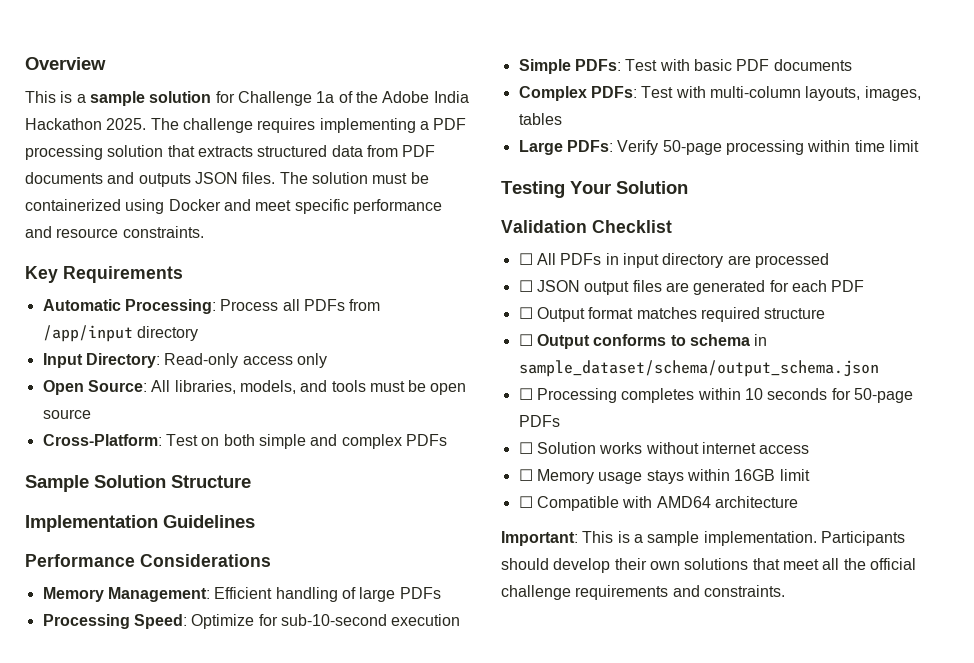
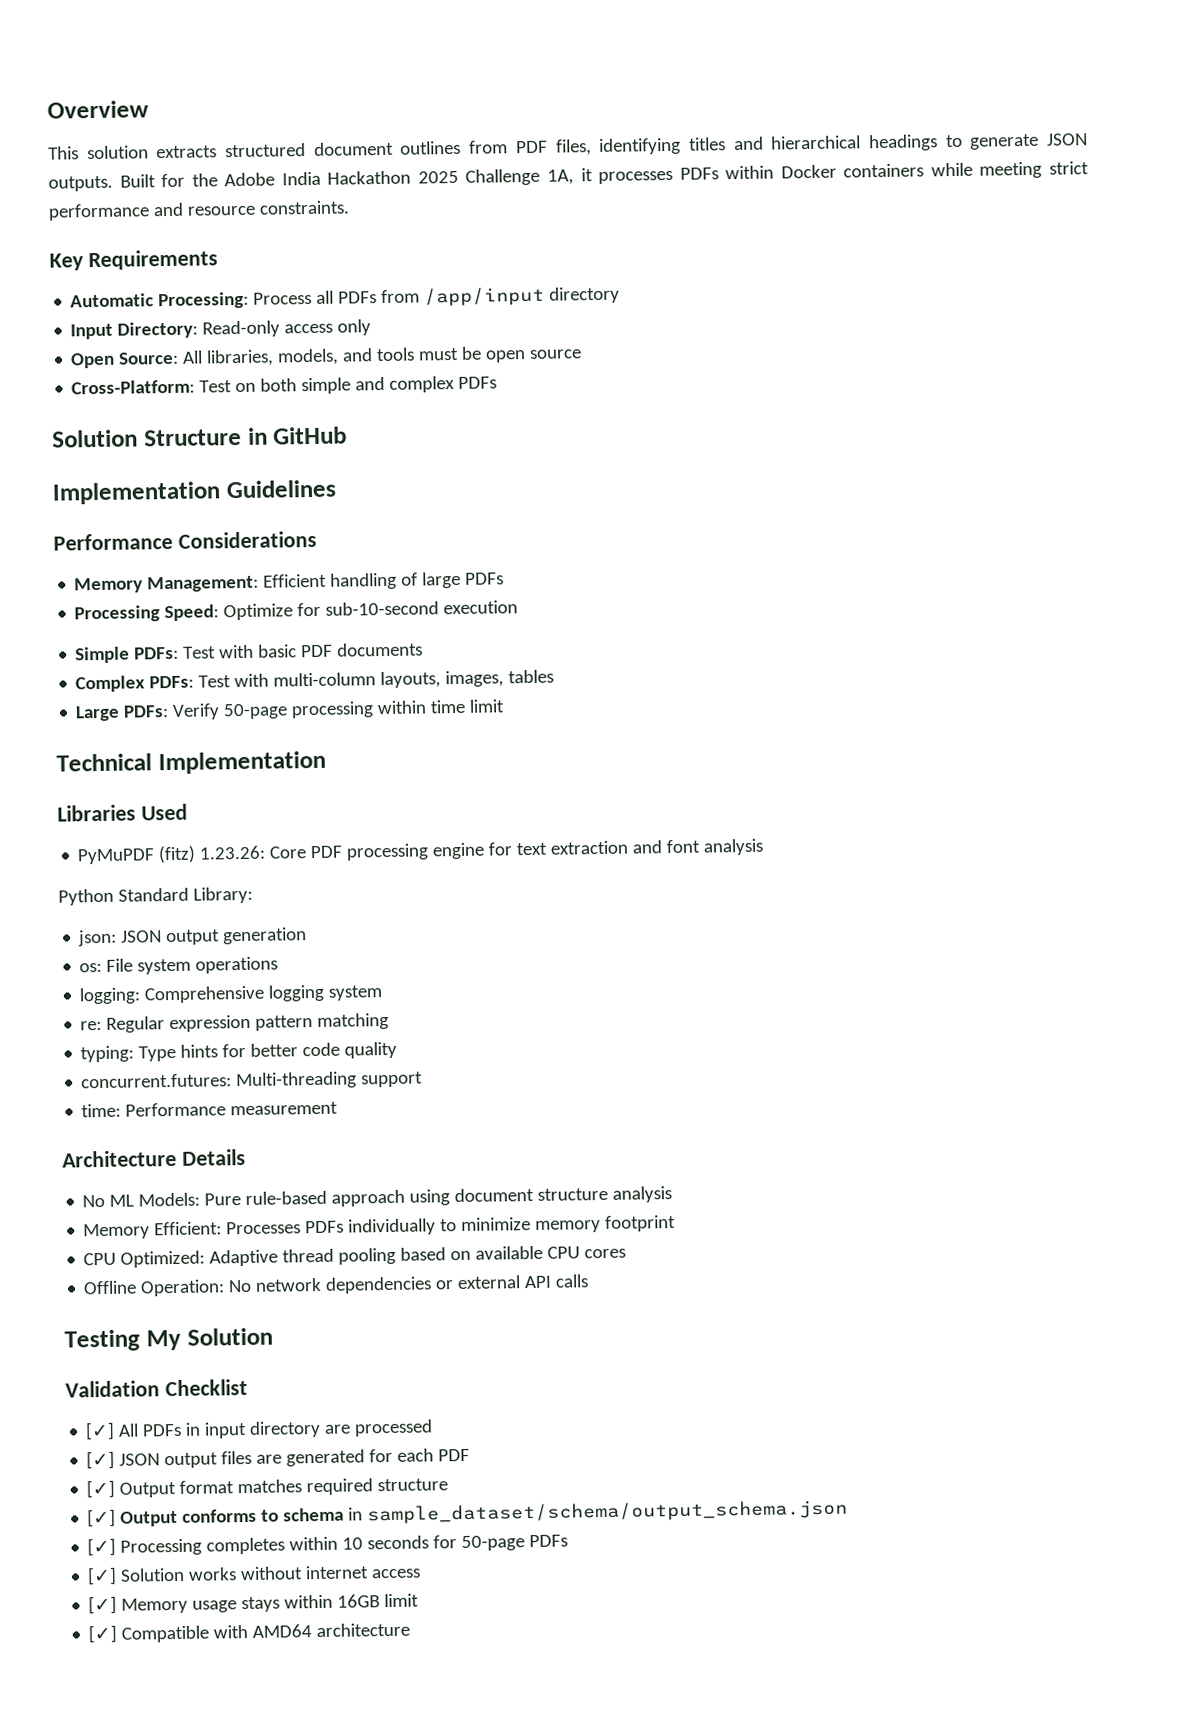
- This is a sample solution for Challenge 1a of the Adobe India Hackathon 2025. The challenge requires implementing a PDF processing solution that extracts structured data from PDF documents and outputs JSON files. The solution must be containerized using Docker and meet specific performance and resource constraints.
+ This solution extracts structured document outlines from PDF files, identifying titles and hierarchical headings to generate JSON outputs. Built for the Adobe India Hackathon 2025 Challenge 1A, it processes PDFs within Docker containers while meeting strict performance and resource constraints.
- Sample Solution Structure
+ Solution Structure in GitHub
+ Technical Implementation
+ Libraries Used
+ PyMuPDF (fitz) 1.23.26: Core PDF processing engine for text extraction and font analysis
+ Python Standard Library:
+ json: JSON output generation
+ os: File system operations
+ logging: Comprehensive logging system
+ re: Regular expression pattern matching
+ typing: Type hints for better code quality
+ concurrent.futures: Multi-threading support
+ time: Performance measurement
+ Architecture Details
+ No ML Models: Pure rule-based approach using document structure analysis
+ Memory Efficient: Processes PDFs individually to minimize memory footprint
+ CPU Optimized: Adaptive thread pooling based on available CPU cores
+ Offline Operation: No network dependencies or external API calls
- Testing Your Solution
+ Testing My Solution
- ☐ All PDFs in input directory are processed
+ [✓] All PDFs in input directory are processed
- ☐ JSON output files are generated for each PDF
+ [✓] JSON output files are generated for each PDF
- ☐ Output format matches required structure
+ [✓] Output format matches required structure
- ☐ Output conforms to schema in sample_dataset/schema/output_schema.json
+ [✓] Output conforms to schema in sample_dataset/schema/output_schema.json
- ☐ Processing completes within 10 seconds for 50-page PDFs
+ [✓] Processing completes within 10 seconds for 50-page PDFs
- ☐ Solution works without internet access
+ [✓] Solution works without internet access
- ☐ Memory usage stays within 16GB limit
+ [✓] Memory usage stays within 16GB limit
- ☐ Compatible with AMD64 architecture
+ [✓] Compatible with AMD64 architecture
- Important: This is a sample implementation. Participants should develop their own solutions that meet all the official challenge requirements and constraints.

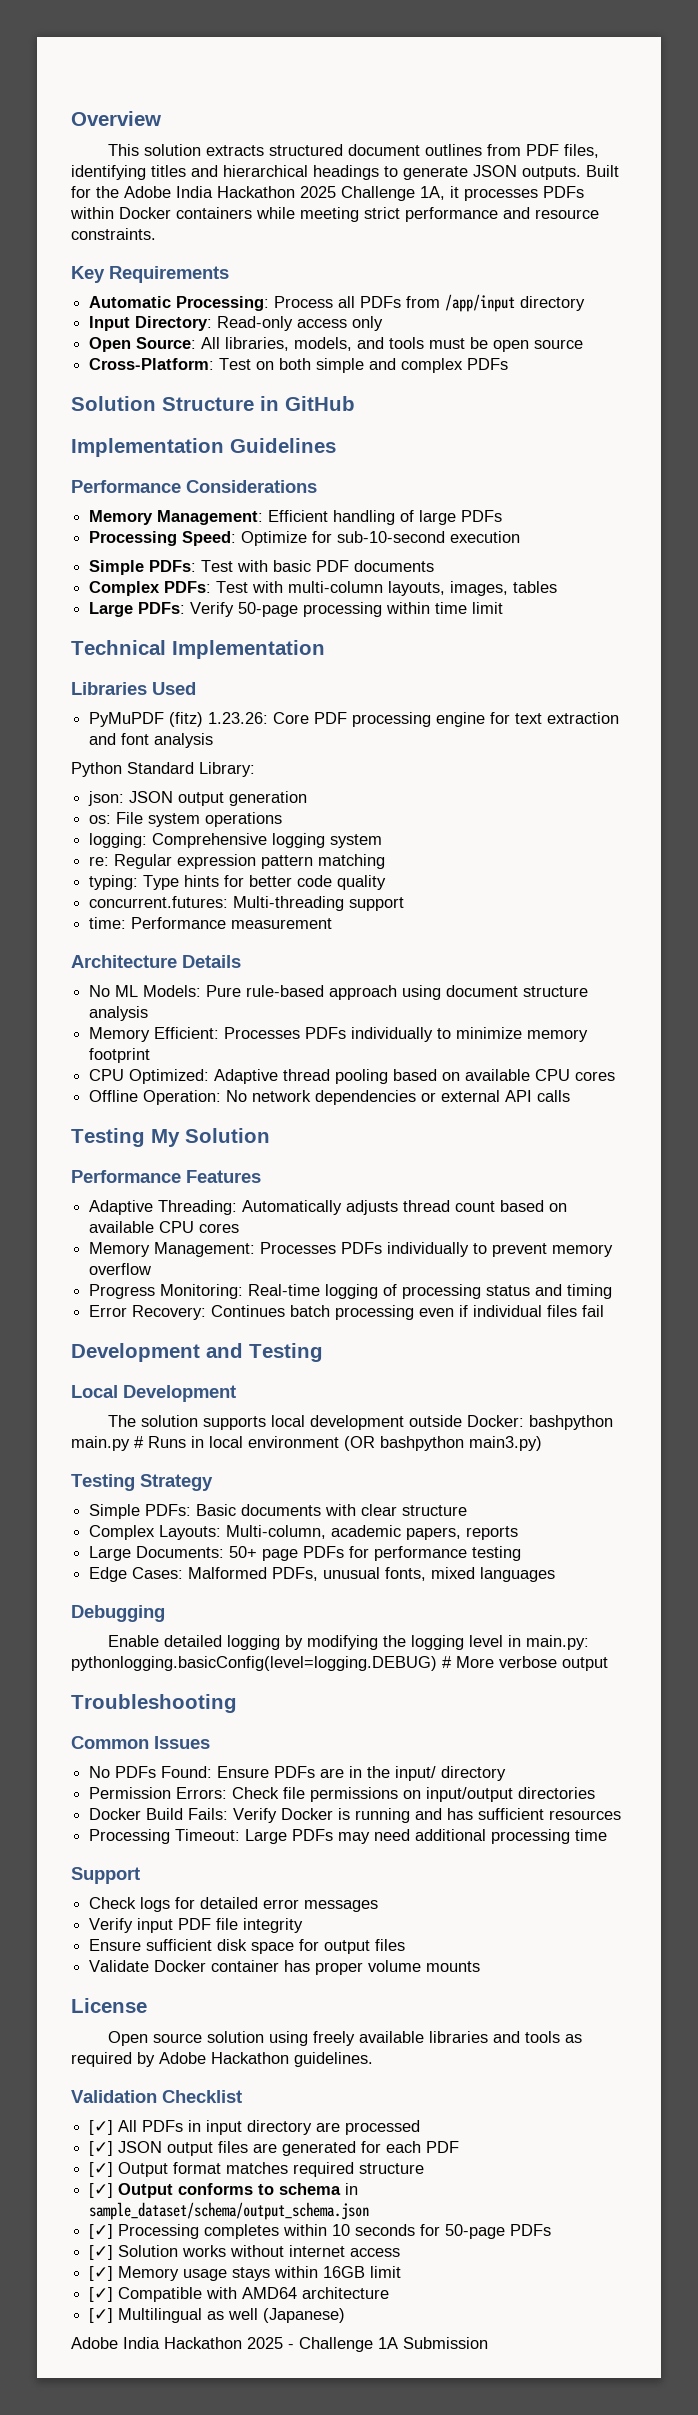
+ Performance Features
+ Adaptive Threading: Automatically adjusts thread count based on available CPU cores
+ Memory Management: Processes PDFs individually to prevent memory overflow
+ Progress Monitoring: Real-time logging of processing status and timing
+ Error Recovery: Continues batch processing even if individual files fail
+ Development and Testing
+ Local Development
+ The solution supports local development outside Docker: bashpython main.py # Runs in local environment (OR bashpython main3.py)
+ Testing Strategy
+ Simple PDFs: Basic documents with clear structure
+ Complex Layouts: Multi-column, academic papers, reports
+ Large Documents: 50+ page PDFs for performance testing
+ Edge Cases: Malformed PDFs, unusual fonts, mixed languages
+ Debugging
+ Enable detailed logging by modifying the logging level in main.py: pythonlogging.basicConfig(level=logging.DEBUG) # More verbose output
+ Troubleshooting
+ Common Issues
+ No PDFs Found: Ensure PDFs are in the input/ directory
+ Permission Errors: Check file permissions on input/output directories
+ Docker Build Fails: Verify Docker is running and has sufficient resources
+ Processing Timeout: Large PDFs may need additional processing time
+ Support
+ Check logs for detailed error messages
+ Verify input PDF file integrity
+ Ensure sufficient disk space for output files
+ Validate Docker container has proper volume mounts
+ License
+ Open source solution using freely available libraries and tools as required by Adobe Hackathon guidelines.
+ [✓] Multilingual as well (Japanese)
+ Adobe India Hackathon 2025 - Challenge 1A Submission

